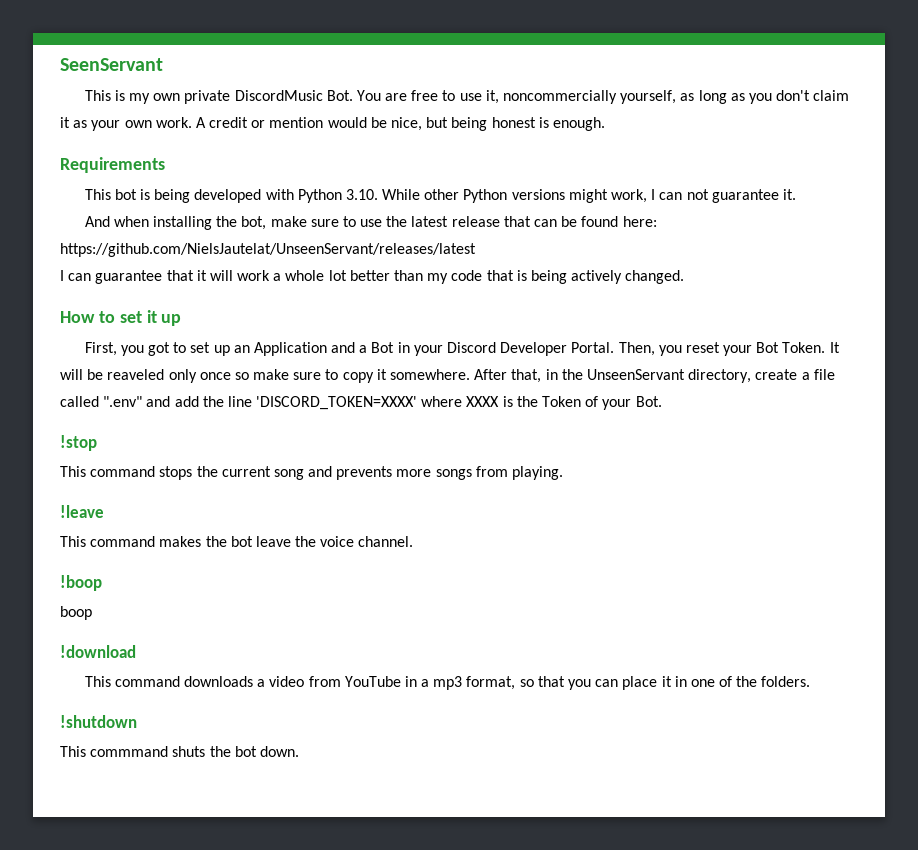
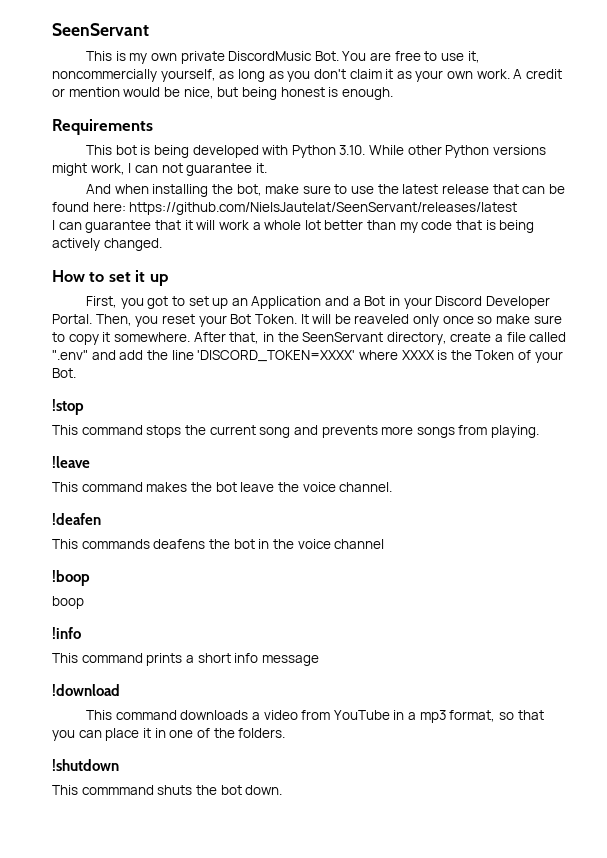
- And when installing the bot, make sure to use the latest release that can be found here: https://github.com/NielsJautelat/UnseenServant/releases/latest
+ And when installing the bot, make sure to use the latest release that can be found here: https://github.com/NielsJautelat/SeenServant/releases/latest
- After that, in the UnseenServant directory, create a file called ".env" and add the line 'DISCORD_TOKEN=XXXX' where XXXX is the Token of your Bot.
+ After that, in the SeenServant directory, create a file called ".env" and add the line 'DISCORD_TOKEN=XXXX' where XXXX is the Token of your Bot.
+ !deafen
+ This commands deafens the bot in the voice channel
  !boop
  boop
+ !info
+ This command prints a short info message

